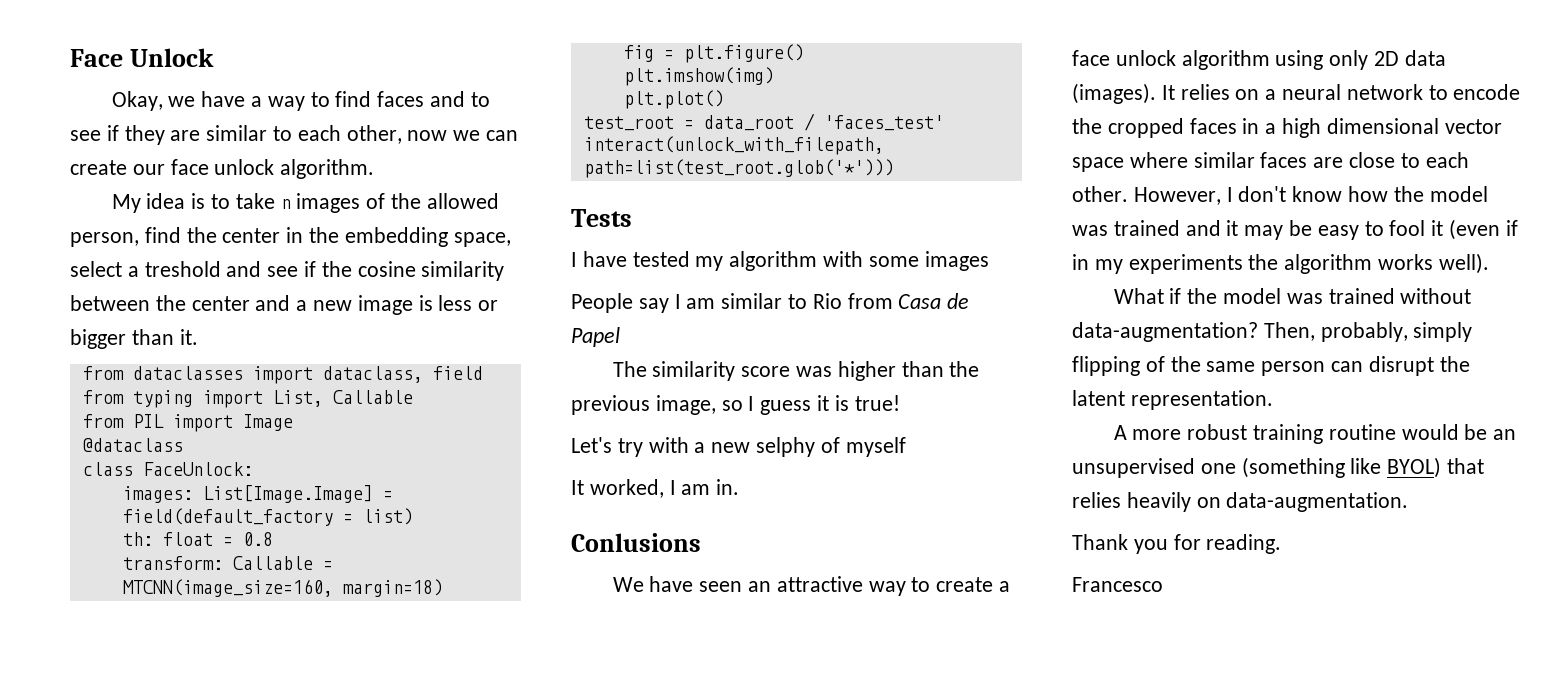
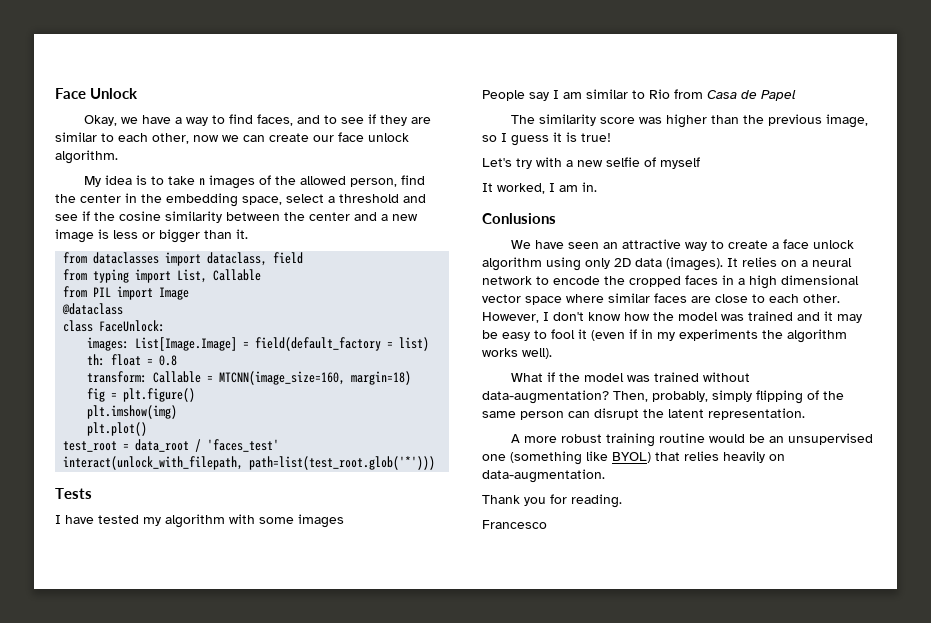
- Okay, we have a way to find faces and to see if they are similar to each other, now we can create our face unlock algorithm.
+ Okay, we have a way to find faces, and to see if they are similar to each other, now we can create our face unlock algorithm.
- My idea is to take n images of the allowed person, find the center in the embedding space, select a treshold and see if the cosine similarity between the center and a new image is less or bigger than it.
+ My idea is to take n images of the allowed person, find the center in the embedding space, select a threshold and see if the cosine similarity between the center and a new image is less or bigger than it.
- Let's try with a new selphy of myself
+ Let's try with a new selfie of myself

